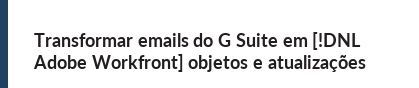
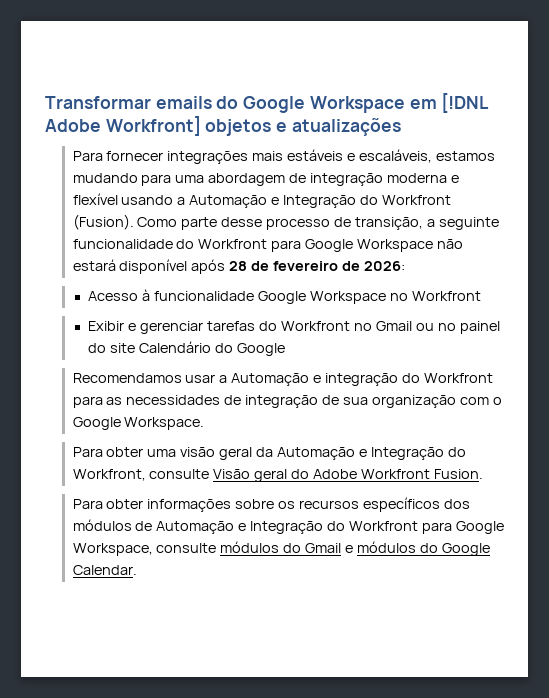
- Transformar emails do G Suite em [!DNL Adobe Workfront] objetos e atualizações
+ Transformar emails do Google Workspace em [!DNL Adobe Workfront] objetos e atualizações
+ Para fornecer integrações mais estáveis e escaláveis, estamos mudando para uma abordagem de integração moderna e flexível usando a Automação e Integração do Workfront (Fusion). Como parte desse processo de transição, a seguinte funcionalidade do Workfront para Google Workspace não estará disponível após 28 de fevereiro de 2026:
+ Acesso à funcionalidade Google Workspace no Workfront
+ Exibir e gerenciar tarefas do Workfront no Gmail ou no painel do site Calendário do Google
+ Recomendamos usar a Automação e integração do Workfront para as necessidades de integração de sua organização com o Google Workspace.
+ Para obter uma visão geral da Automação e Integração do Workfront, consulte Visão geral do Adobe Workfront Fusion.
+ Para obter informações sobre os recursos específicos dos módulos de Automação e Integração do Workfront para Google Workspace, consulte módulos do Gmail e módulos do Google Calendar.

